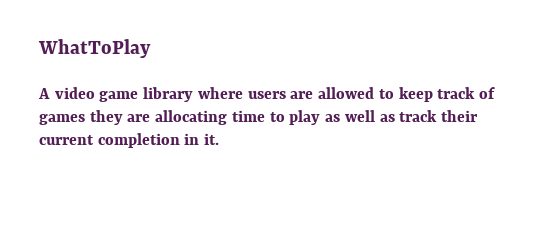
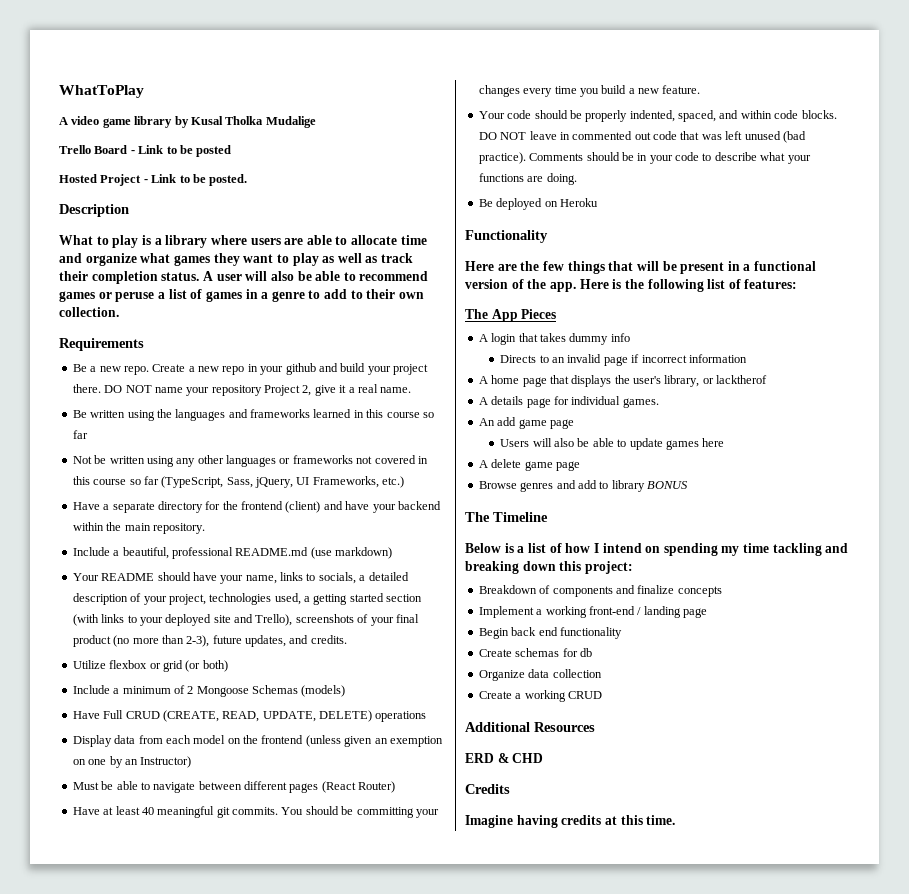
- A video game library where users are allowed to keep track of games they are allocating time to play as well as track their current completion in it.
+ A video game library by Kusal Tholka Mudalige
+ Trello Board - Link to be posted
+ Hosted Project - Link to be posted.
+ Description
+ What to play is a library where users are able to allocate time and organize what games they want to play as well as track their completion status. A user will also be able to recommend games or peruse a list of games in a genre to add to their own collection.
+ Requirements
+ Be a new repo. Create a new repo in your github and build your project there. DO NOT name your repository Project 2, give it a real name.
+ Be written using the languages and frameworks learned in this course so far
+ Not be written using any other languages or frameworks not covered in this course so far (TypeScript, Sass, jQuery, UI Frameworks, etc.)
+ Have a separate directory for the frontend (client) and have your backend within the main repository.
+ Include a beautiful, professional README.md (use markdown)
+ Your README should have your name, links to socials, a detailed description of your project, technologies used, a getting started section (with links to your deployed site and Trello), screenshots of your final product (no more than 2-3), future updates, and credits.
+ Utilize flexbox or grid (or both)
+ Include a minimum of 2 Mongoose Schemas (models)
+ Have Full CRUD (CREATE, READ, UPDATE, DELETE) operations
+ Display data from each model on the frontend (unless given an exemption on one by an Instructor)
+ Must be able to navigate between different pages (React Router)
+ Have at least 40 meaningful git commits. You should be committing your changes every time you build a new feature.
+ Your code should be properly indented, spaced, and within code blocks. DO NOT leave in commented out code that was left unused (bad practice). Comments should be in your code to describe what your functions are doing.
+ Be deployed on Heroku
+ Functionality
+ Here are the few things that will be present in a functional version of the app. Here is the following list of features:
+ The App Pieces
+ A login that takes dummy info
+ Directs to an invalid page if incorrect information
+ A home page that displays the user's library, or lacktherof
+ A details page for individual games.
+ An add game page
+ Users will also be able to update games here
+ A delete game page
+ Browse genres and add to library BONUS
+ The Timeline
+ Below is a list of how I intend on spending my time tackling and breaking down this project:
+ Breakdown of components and finalize concepts
+ Implement a working front-end / landing page
+ Begin back end functionality
+ Create schemas for db
+ Organize data collection
+ Create a working CRUD
+ Additional Resources
+ ERD & CHD
+ Credits
+ Imagine having credits at this time.

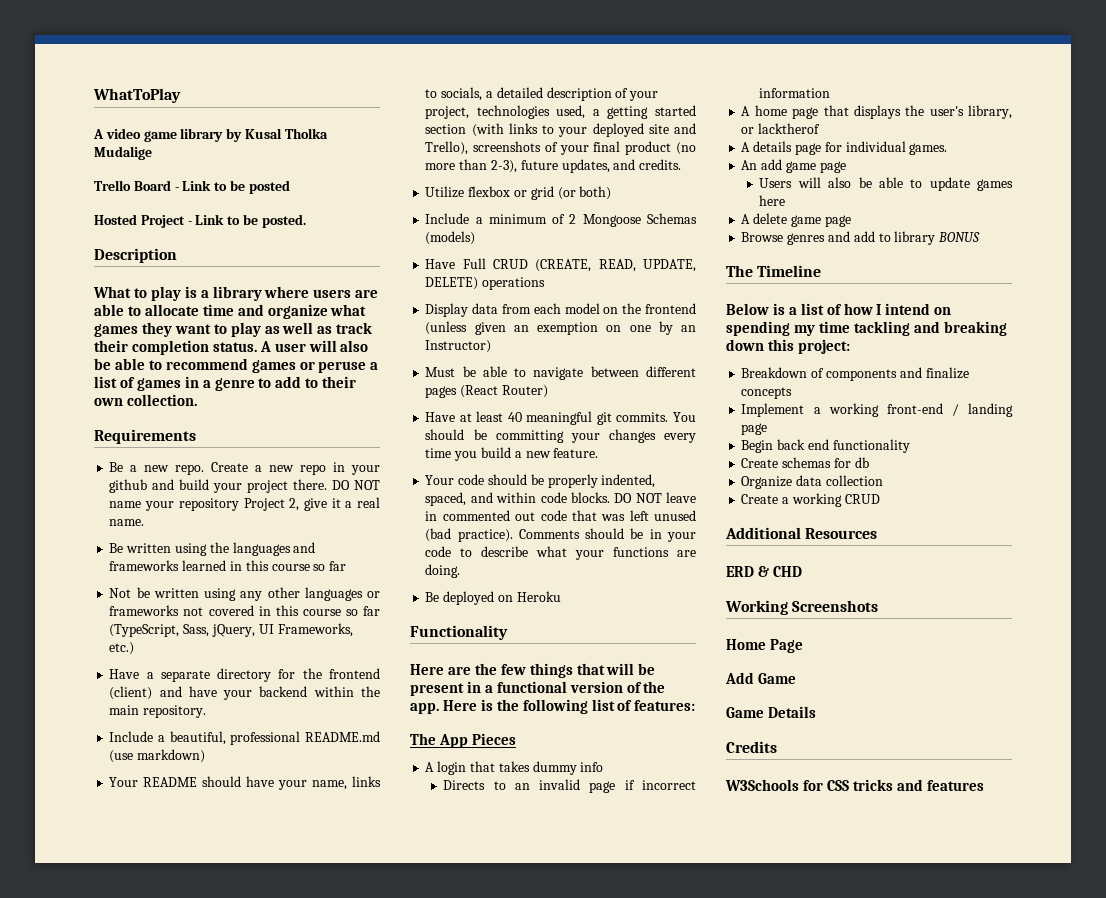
+ Working Screenshots
+ Home Page
+ Add Game
+ Game Details
  Credits
- Imagine having credits at this time.
+ W3Schools for CSS tricks and features

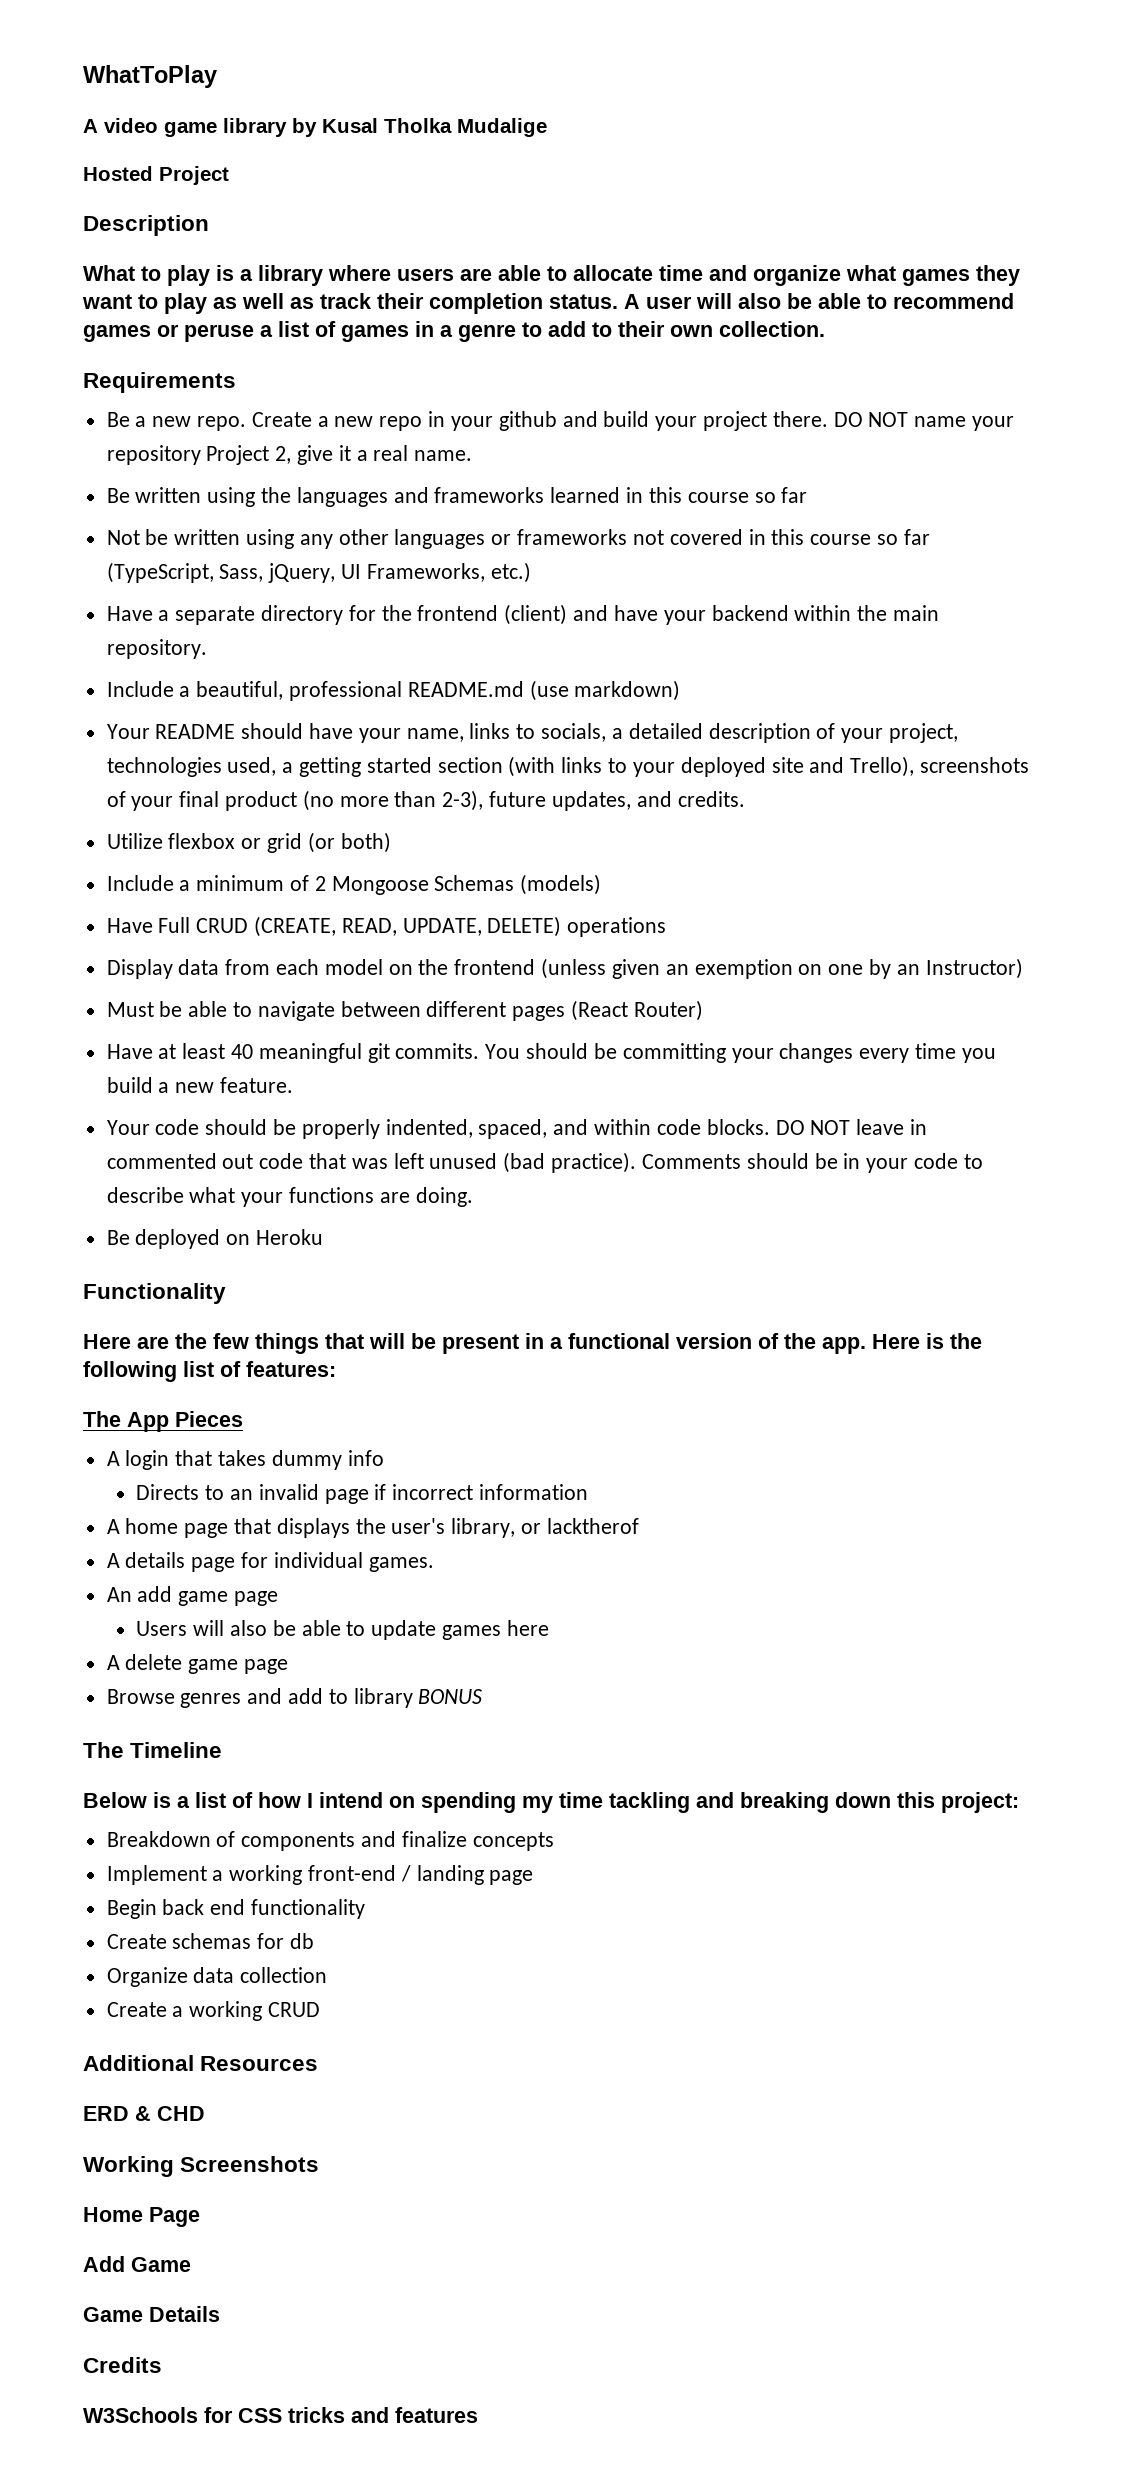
- Trello Board - Link to be posted
- Hosted Project - Link to be posted.
+ Hosted Project

